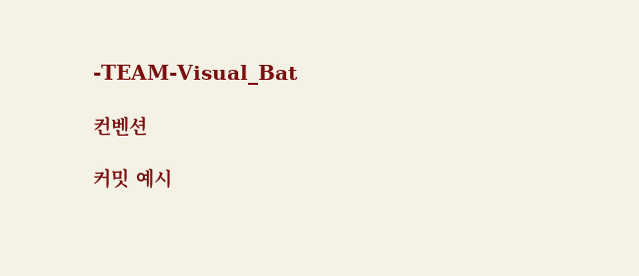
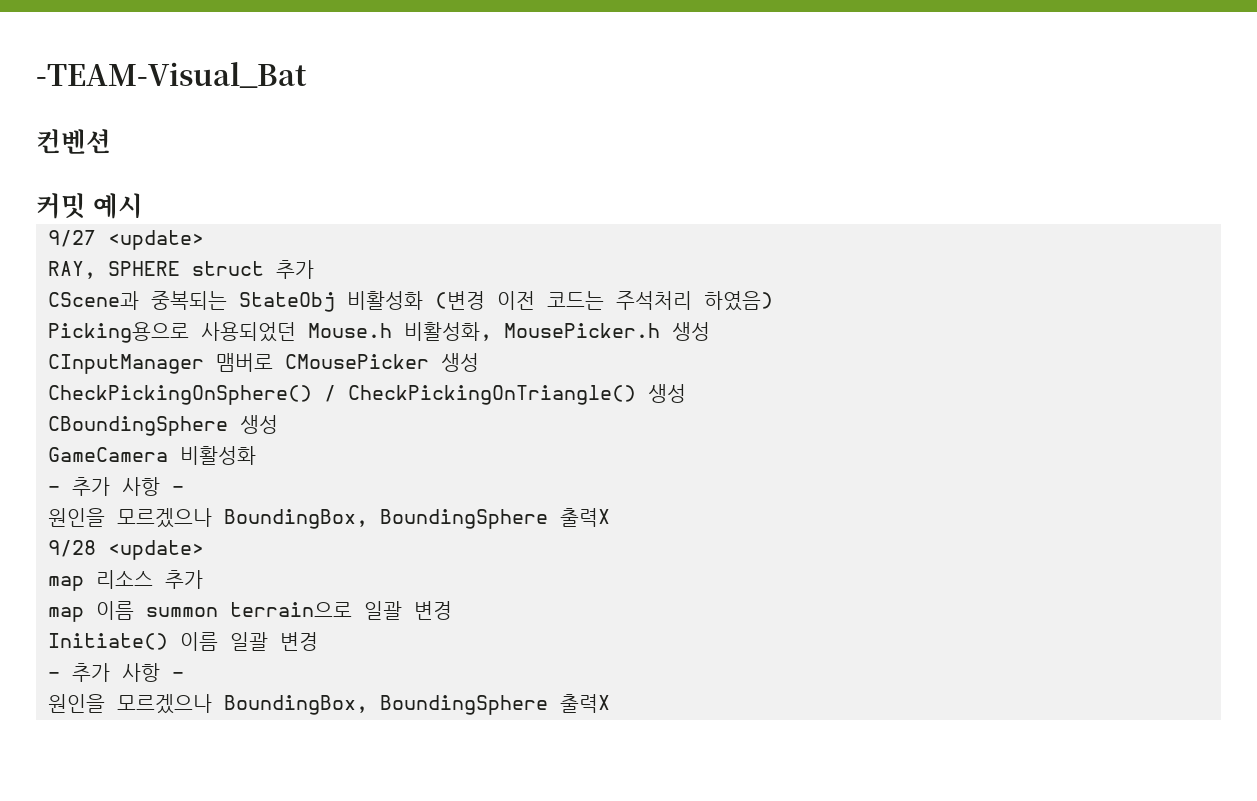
+ 9/27 <update>
+ RAY, SPHERE struct 추가
+ CScene과 중복되는 StateObj 비활성화 (변경 이전 코드는 주석처리 하였음)
+ Picking용으로 사용되었던 Mouse.h 비활성화, MousePicker.h 생성
+ CInputManager 맴버로 CMousePicker 생성
+ CheckPickingOnSphere() / CheckPickingOnTriangle() 생성
+ CBoundingSphere 생성
+ GameCamera 비활성화
+ - 추가 사항 -
+ 원인을 모르겠으나 BoundingBox, BoundingSphere 출력X
+ 9/28 <update>
+ map 리소스 추가
+ map 이름 summon terrain으로 일괄 변경
+ Initiate() 이름 일괄 변경
+ - 추가 사항 -
+ 원인을 모르겠으나 BoundingBox, BoundingSphere 출력X

